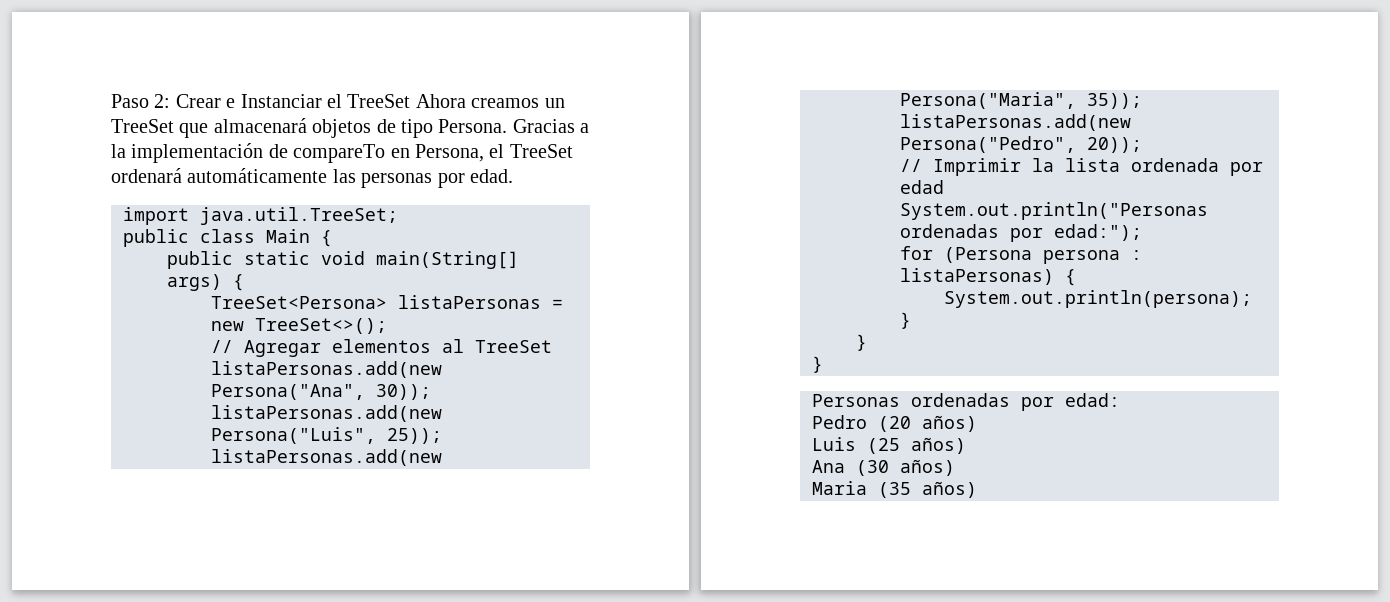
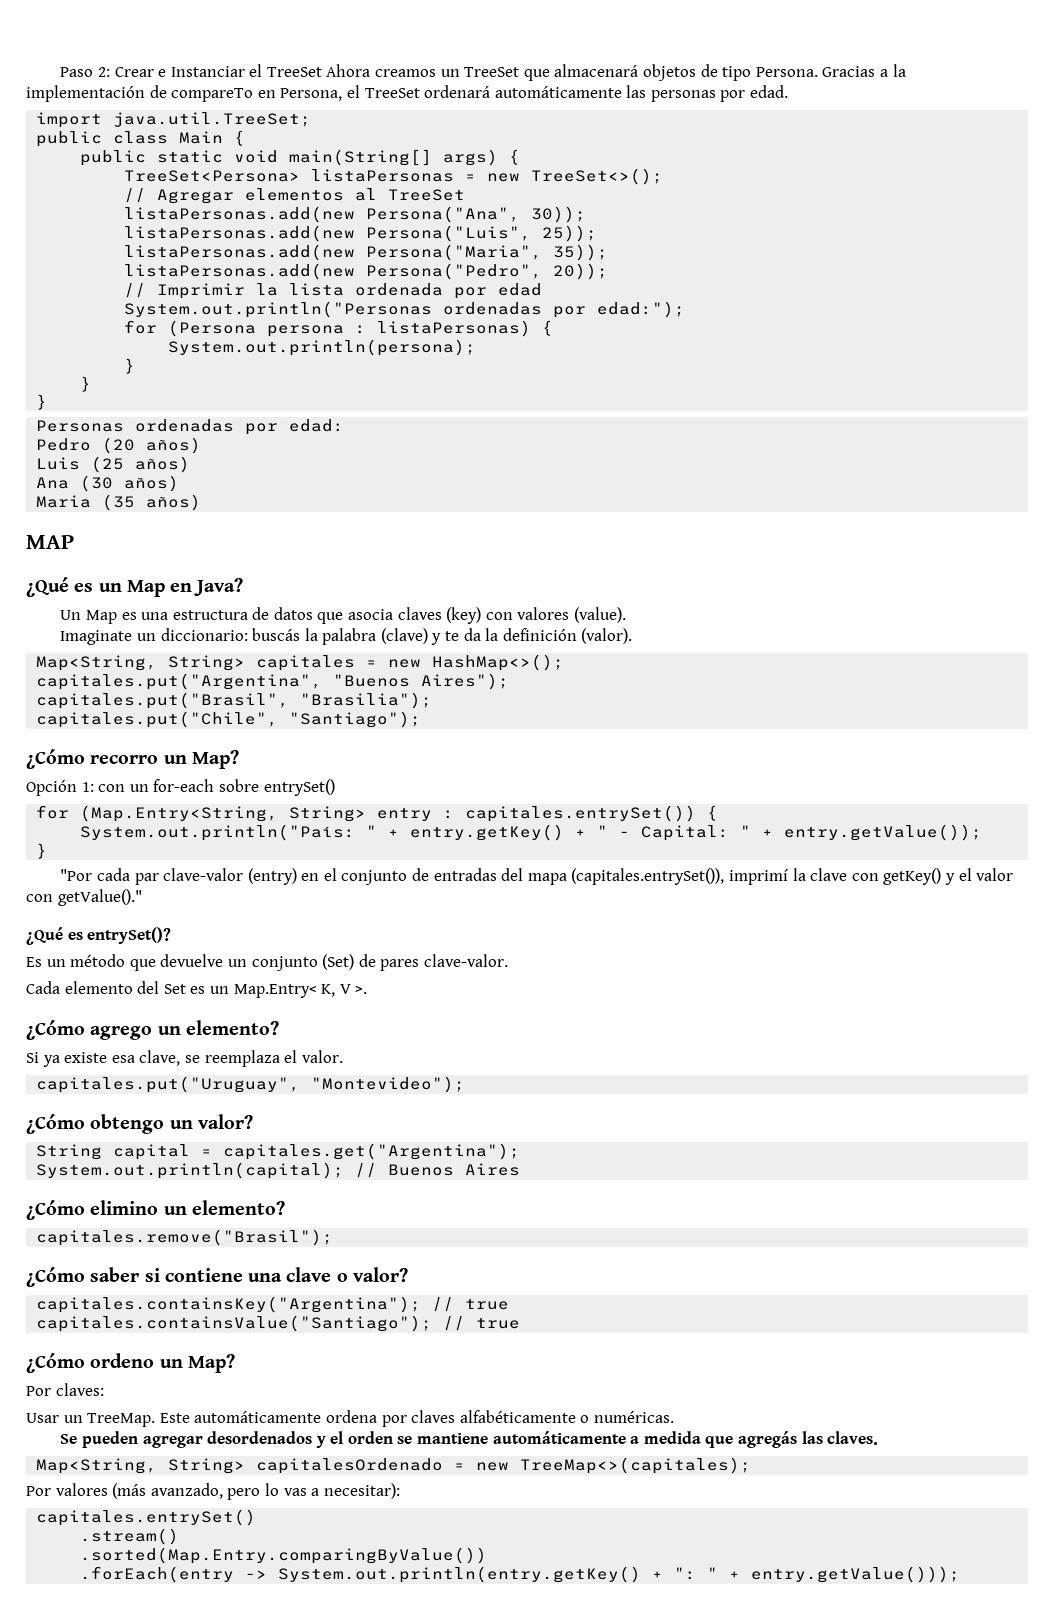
+ MAP
+ ¿Qué es un Map en Java?
+ Un Map es una estructura de datos que asocia claves (key) con valores (value).
+ Imaginate un diccionario: buscás la palabra (clave) y te da la definición (valor).
+ Map<String, String> capitales = new HashMap<>();
+ capitales.put("Argentina", "Buenos Aires");
+ capitales.put("Brasil", "Brasilia");
+ capitales.put("Chile", "Santiago");
+ ¿Cómo recorro un Map?
+ Opción 1: con un for-each sobre entrySet()
+ for (Map.Entry<String, String> entry : capitales.entrySet()) {
+ System.out.println("País: " + entry.getKey() + " - Capital: " + entry.getValue());
+ }
+ "Por cada par clave-valor (entry) en el conjunto de entradas del mapa (capitales.entrySet()), imprimí la clave con getKey() y el valor con getValue()."
+ ¿Qué es entrySet()?
+ Es un método que devuelve un conjunto (Set) de pares clave-valor.
+ Cada elemento del Set es un Map.Entry< K, V >.
+ ¿Cómo agrego un elemento?
+ Si ya existe esa clave, se reemplaza el valor.
+ capitales.put("Uruguay", "Montevideo");
+ ¿Cómo obtengo un valor?
+ String capital = capitales.get("Argentina");
+ System.out.println(capital); // Buenos Aires
+ ¿Cómo elimino un elemento?
+ capitales.remove("Brasil");
+ ¿Cómo saber si contiene una clave o valor?
+ capitales.containsKey("Argentina"); // true
+ capitales.containsValue("Santiago"); // true
+ ¿Cómo ordeno un Map?
+ Por claves:
+ Usar un TreeMap. Este automáticamente ordena por claves alfabéticamente o numéricas.
+ Se pueden agregar desordenados y el orden se mantiene automáticamente a medida que agregás las claves.
+ Map<String, String> capitalesOrdenado = new TreeMap<>(capitales);
+ Por valores (más avanzado, pero lo vas a necesitar):
+ capitales.entrySet()
+ .stream()
+ .sorted(Map.Entry.comparingByValue())
+ .forEach(entry -> System.out.println(entry.getKey() + ": " + entry.getValue()));

